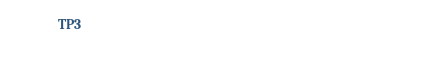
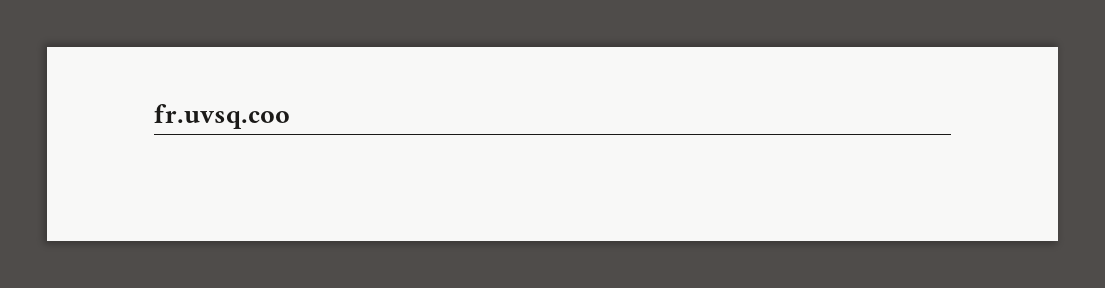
- TP3
+ fr.uvsq.coo

